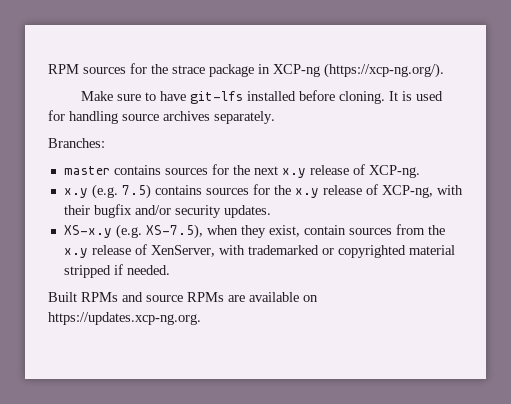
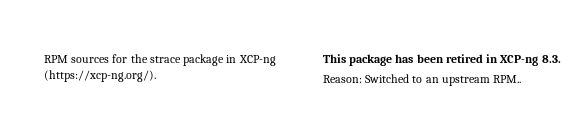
- Make sure to have git-lfs installed before cloning. It is used for handling source archives separately.
- Branches:
- master contains sources for the next x.y release of XCP-ng.
- x.y (e.g. 7.5) contains sources for the x.y release of XCP-ng, with their bugfix and/or security updates.
- XS-x.y (e.g. XS-7.5), when they exist, contain sources from the x.y release of XenServer, with trademarked or copyrighted material stripped if needed.
- Built RPMs and source RPMs are available on https://updates.xcp-ng.org.
+ This package has been retired in XCP-ng 8.3.
+ Reason: Switched to an upstream RPM..

